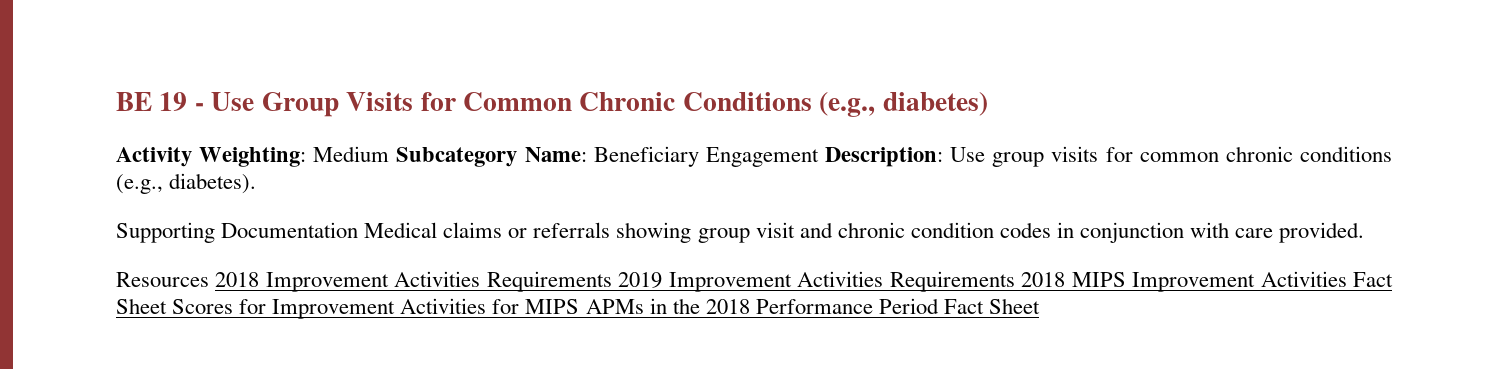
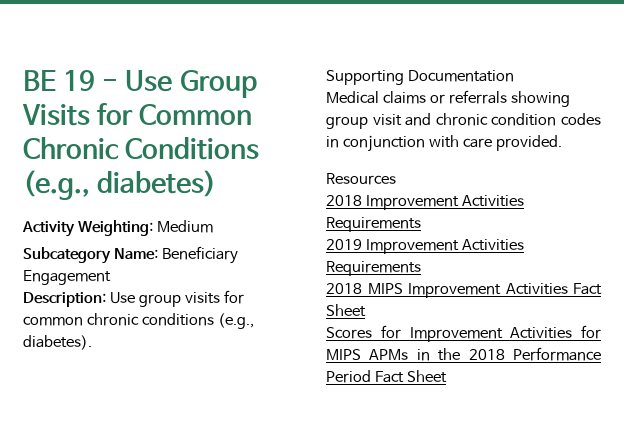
- Activity Weighting: Medium Subcategory Name: Beneficiary Engagement Description: Use group visits for common chronic conditions (e.g., diabetes).
+ Activity Weighting: Medium
+ Subcategory Name: Beneficiary Engagement
+ Description: Use group visits for common chronic conditions (e.g., diabetes).
- Supporting Documentation Medical claims or referrals showing group visit and chronic condition codes in conjunction with care provided.
+ Supporting Documentation
+ Medical claims or referrals showing group visit and chronic condition codes in conjunction with care provided.
- Resources 2018 Improvement Activities Requirements 2019 Improvement Activities Requirements 2018 MIPS Improvement Activities Fact Sheet Scores for Improvement Activities for MIPS APMs in the 2018 Performance Period Fact Sheet
+ Resources
+ 2018 Improvement Activities Requirements
+ 2019 Improvement Activities Requirements
+ 2018 MIPS Improvement Activities Fact Sheet
+ Scores for Improvement Activities for MIPS APMs in the 2018 Performance Period Fact Sheet

